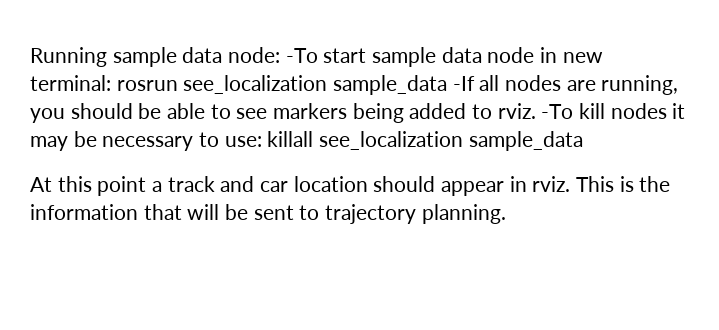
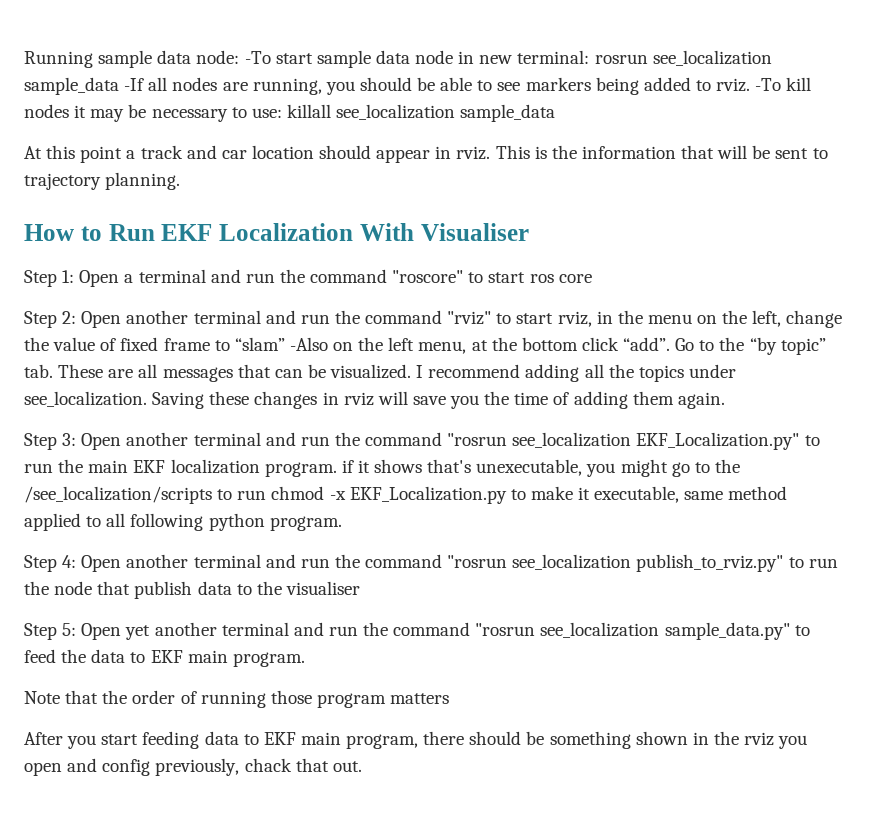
+ How to Run EKF Localization With Visualiser
+ Step 1: Open a terminal and run the command "roscore" to start ros core
+ Step 2: Open another terminal and run the command "rviz" to start rviz, in the menu on the left, change the value of fixed frame to “slam” -Also on the left menu, at the bottom click “add”. Go to the “by topic” tab. These are all messages that can be visualized. I recommend adding all the topics under see_localization. Saving these changes in rviz will save you the time of adding them again.
+ Step 3: Open another terminal and run the command "rosrun see_localization EKF_Localization.py" to run the main EKF localization program. if it shows that's unexecutable, you might go to the /see_localization/scripts to run chmod -x EKF_Localization.py to make it executable, same method applied to all following python program.
+ Step 4: Open another terminal and run the command "rosrun see_localization publish_to_rviz.py" to run the node that publish data to the visualiser
+ Step 5: Open yet another terminal and run the command "rosrun see_localization sample_data.py" to feed the data to EKF main program.
+ Note that the order of running those program matters
+ After you start feeding data to EKF main program, there should be something shown in the rviz you open and config previously, chack that out.

